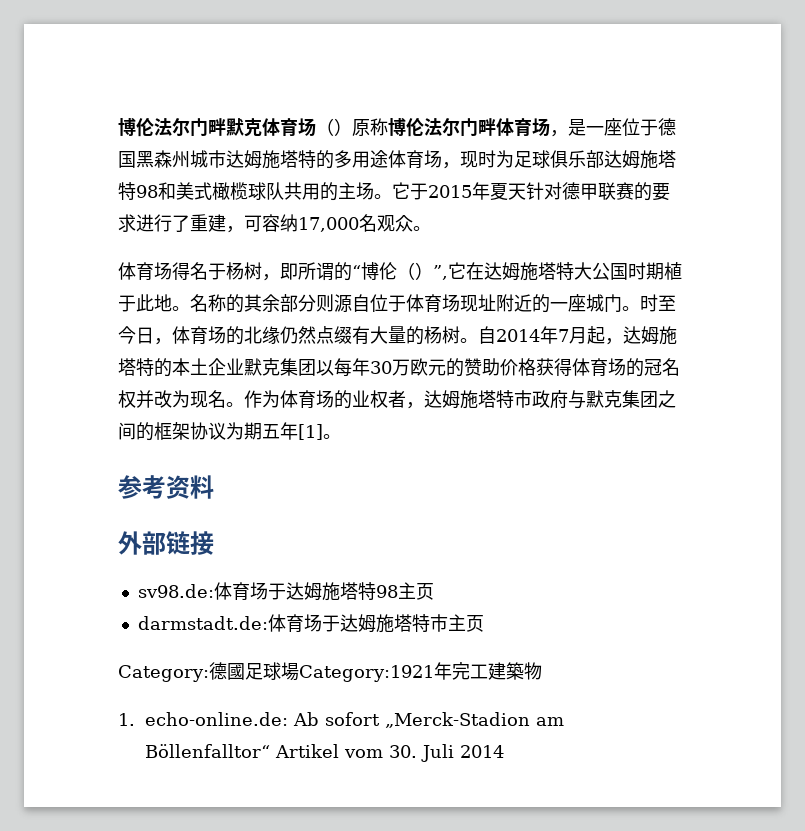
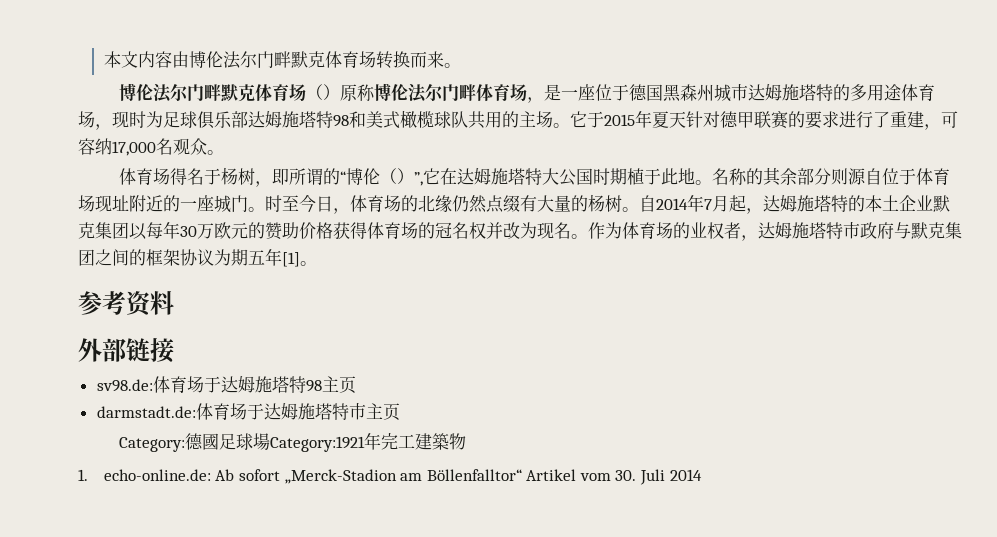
+ 本文内容由博伦法尔门畔默克体育场转换而来。

